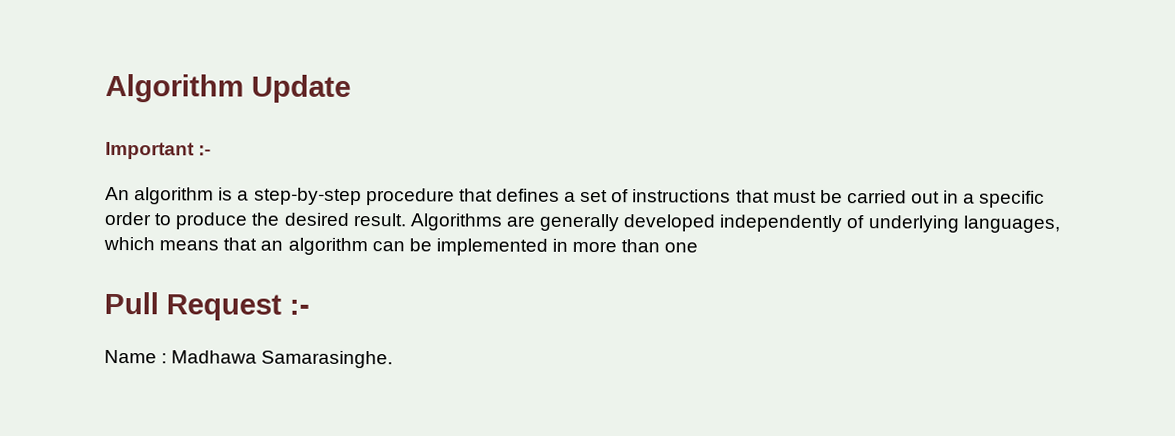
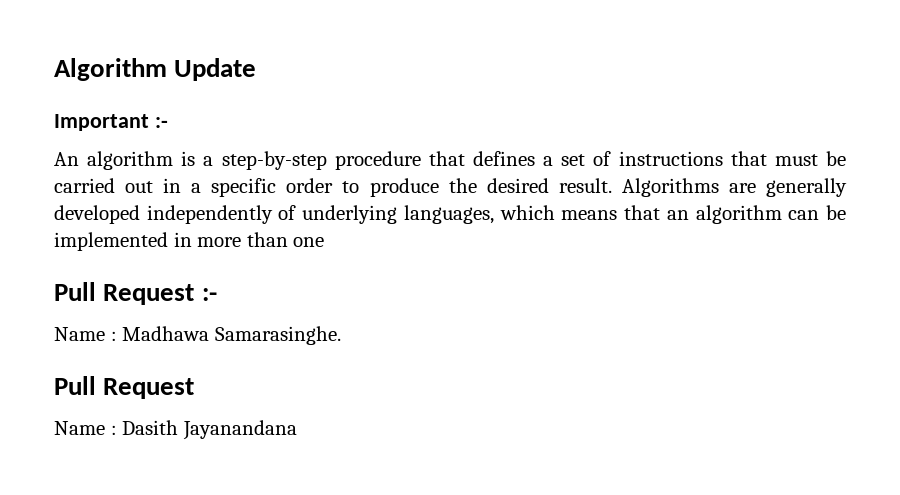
  Name : Madhawa Samarasinghe.
+ Pull Request
+ Name : Dasith Jayanandana

